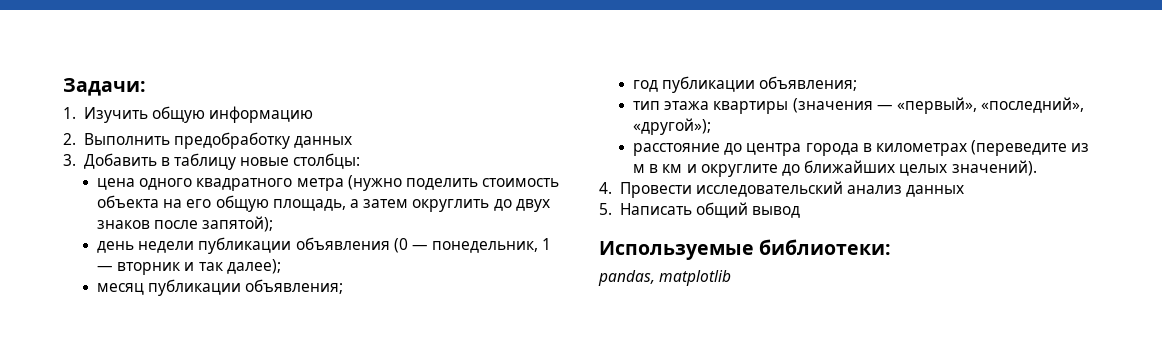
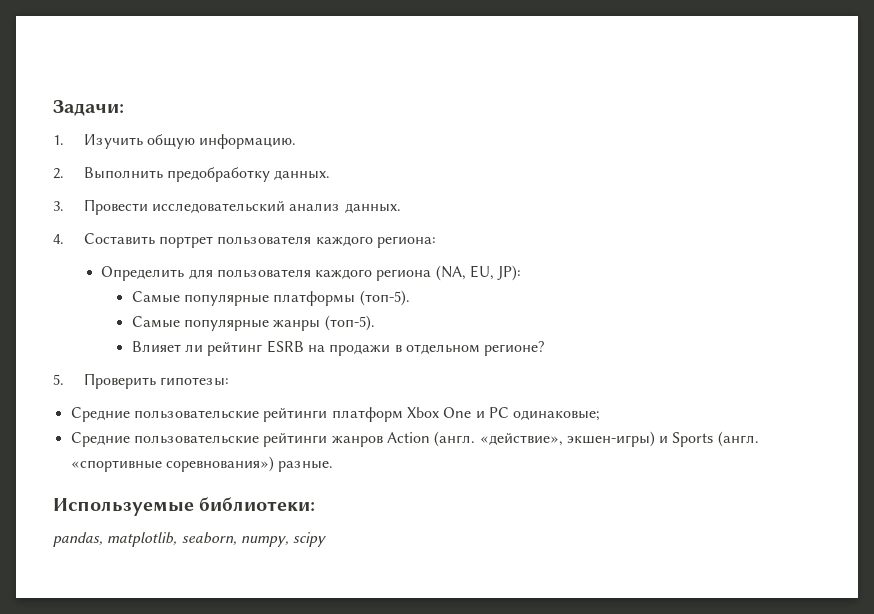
- 1. Изучить общую информацию
+ 1. Изучить общую информацию.
- 2. Выполнить предобработку данных
- 3. Добавить в таблицу новые столбцы:
- цена одного квадратного метра (нужно поделить стоимость объекта на его общую площадь, а затем округлить до двух знаков после запятой);
- день недели публикации объявления (0 — понедельник, 1 — вторник и так далее);
- месяц публикации объявления;
- год публикации объявления;
- тип этажа квартиры (значения — «первый», «последний», «другой»);
- расстояние до центра города в километрах (переведите из м в км и округлите до ближайших целых значений).
- 4. Провести исследовательский анализ данных
- 5. Написать общий вывод
+ 2. Выполнить предобработку данных.
+ 3. Провести исследовательский анализ данных.
+ 4. Составить портрет пользователя каждого региона:
+ Определить для пользователя каждого региона (NA, EU, JP):
+ Самые популярные платформы (топ-5).
+ Самые популярные жанры (топ-5).
+ Влияет ли рейтинг ESRB на продажи в отдельном регионе?
+ 5. Проверить гипотезы:
+ Средние пользовательские рейтинги платформ Xbox One и PC одинаковые;
+ Средние пользовательские рейтинги жанров Action (англ. «действие», экшен-игры) и Sports (англ. «спортивные соревнования») разные.
- pandas, matplotlib
+ pandas, matplotlib, seaborn, numpy, scipy

